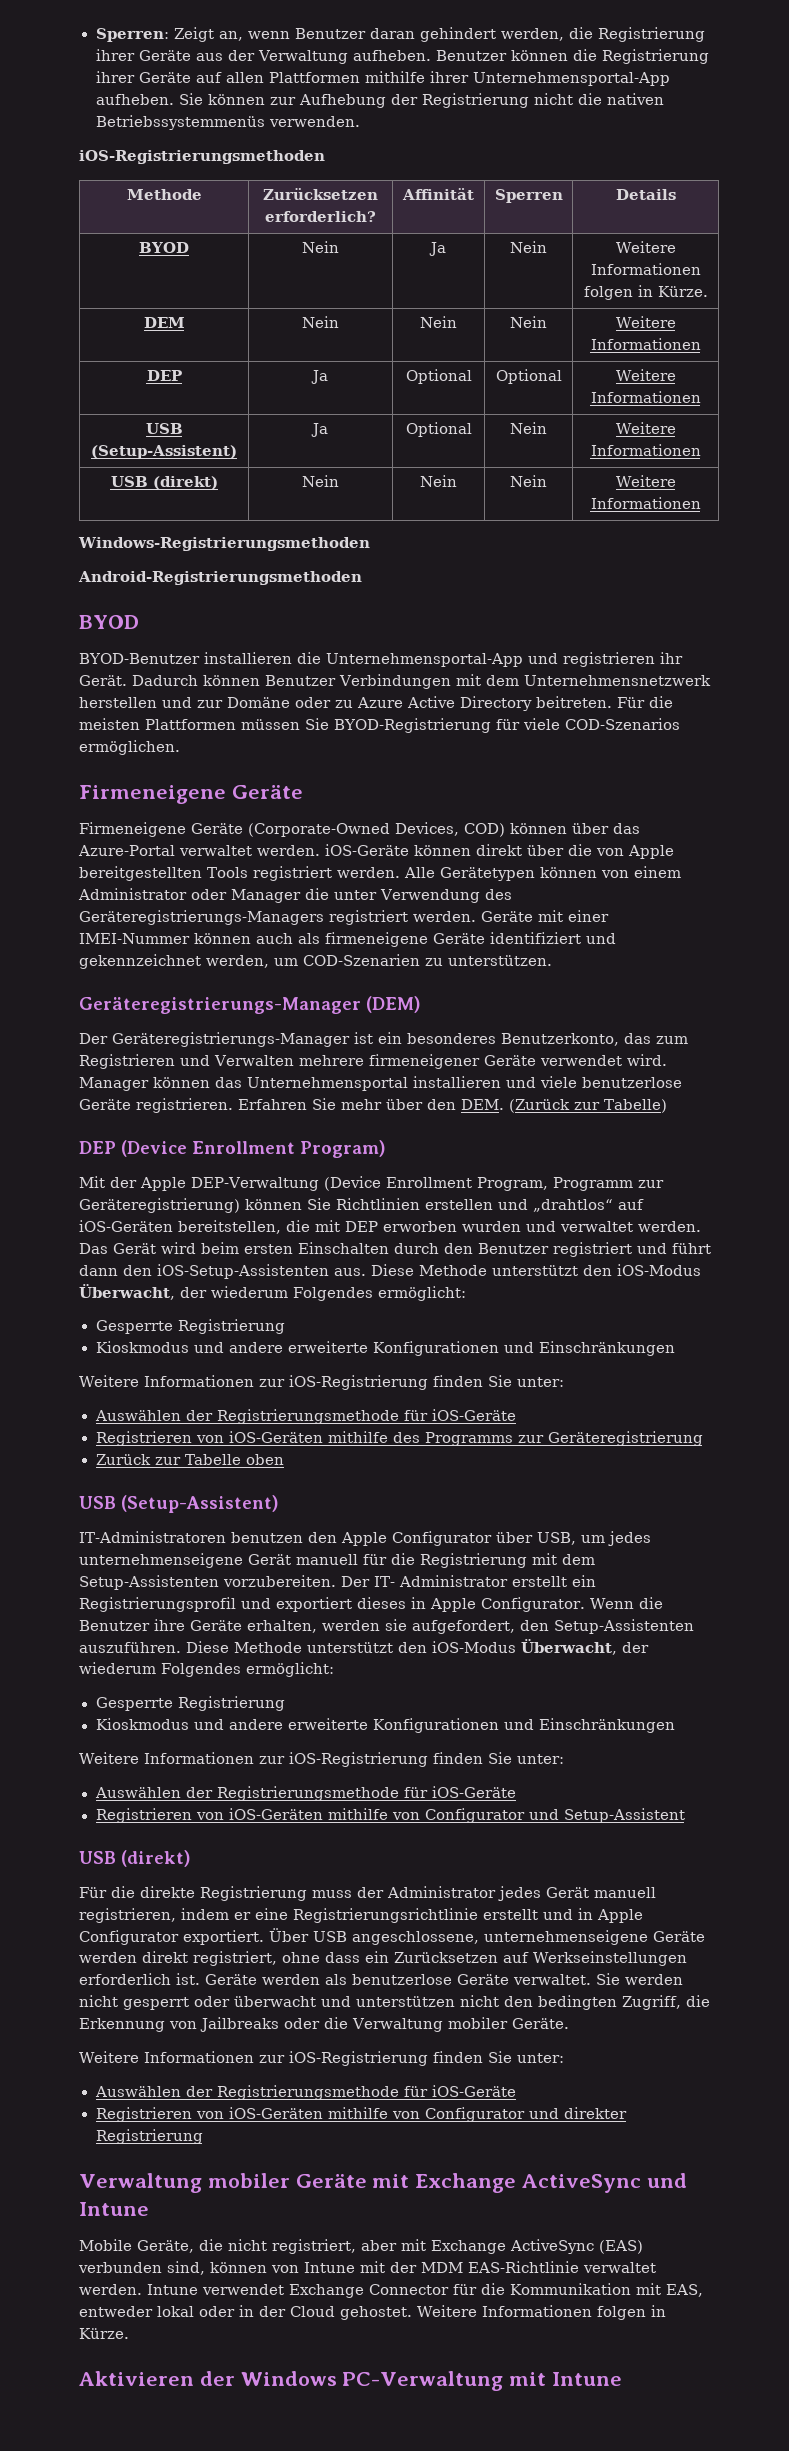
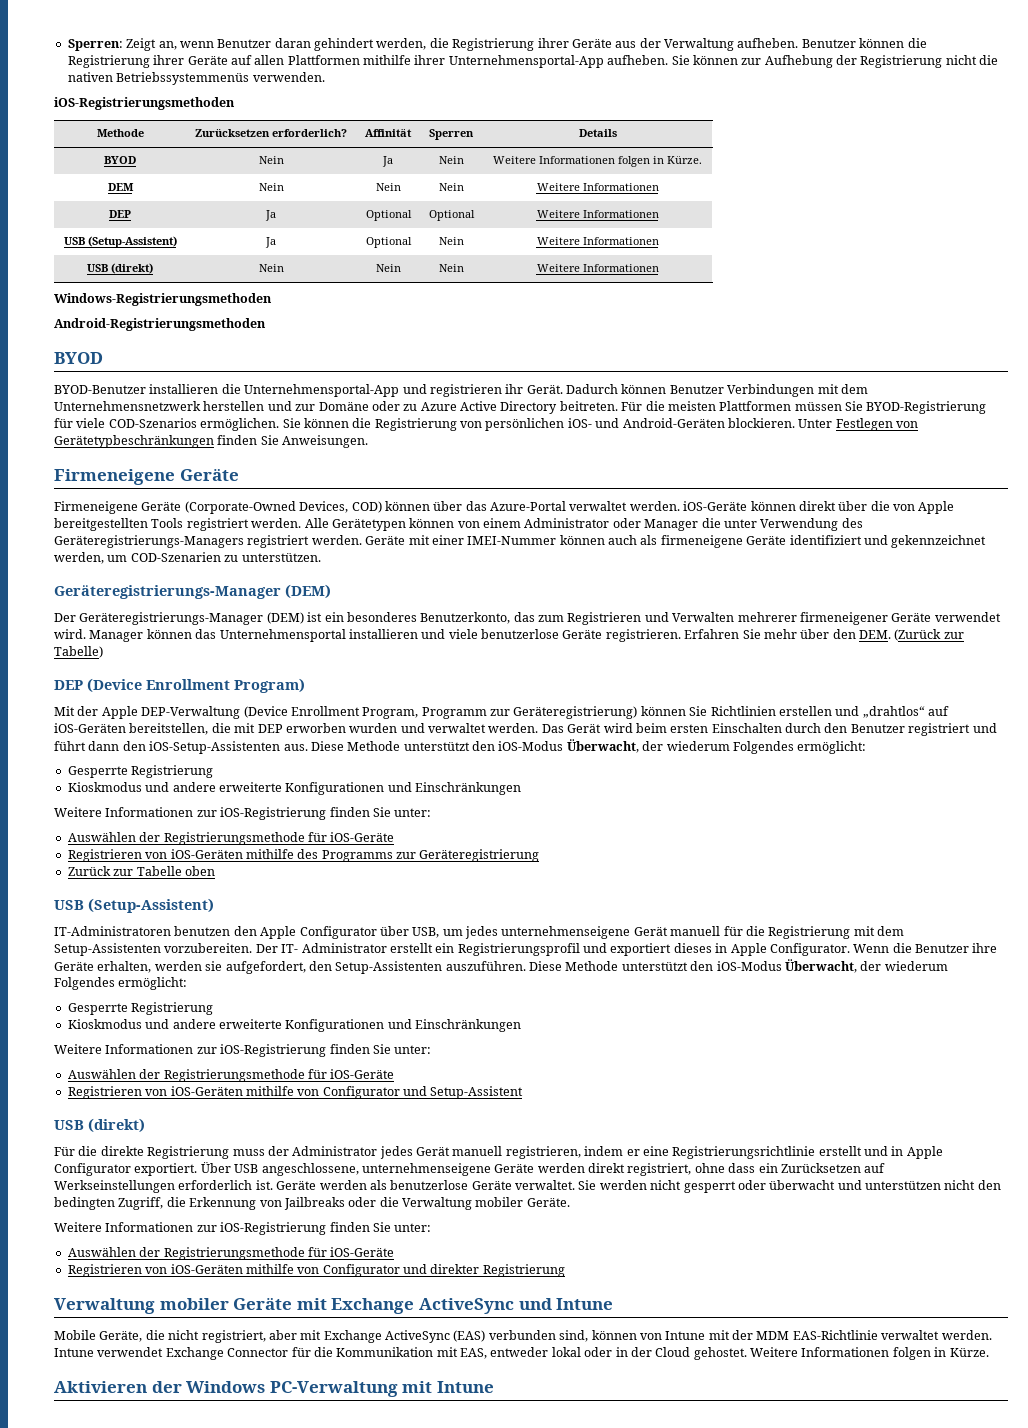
+ Sie können die Registrierung von persönlichen iOS- und Android-Geräten blockieren. Unter Festlegen von Gerätetypbeschränkungen finden Sie Anweisungen.
- Der Geräteregistrierungs-Manager ist ein besonderes Benutzerkonto, das zum Registrieren und Verwalten mehrere firmeneigener Geräte verwendet wird.
+ Der Geräteregistrierungs-Manager (DEM) ist ein besonderes Benutzerkonto, das zum Registrieren und Verwalten mehrerer firmeneigener Geräte verwendet wird.

